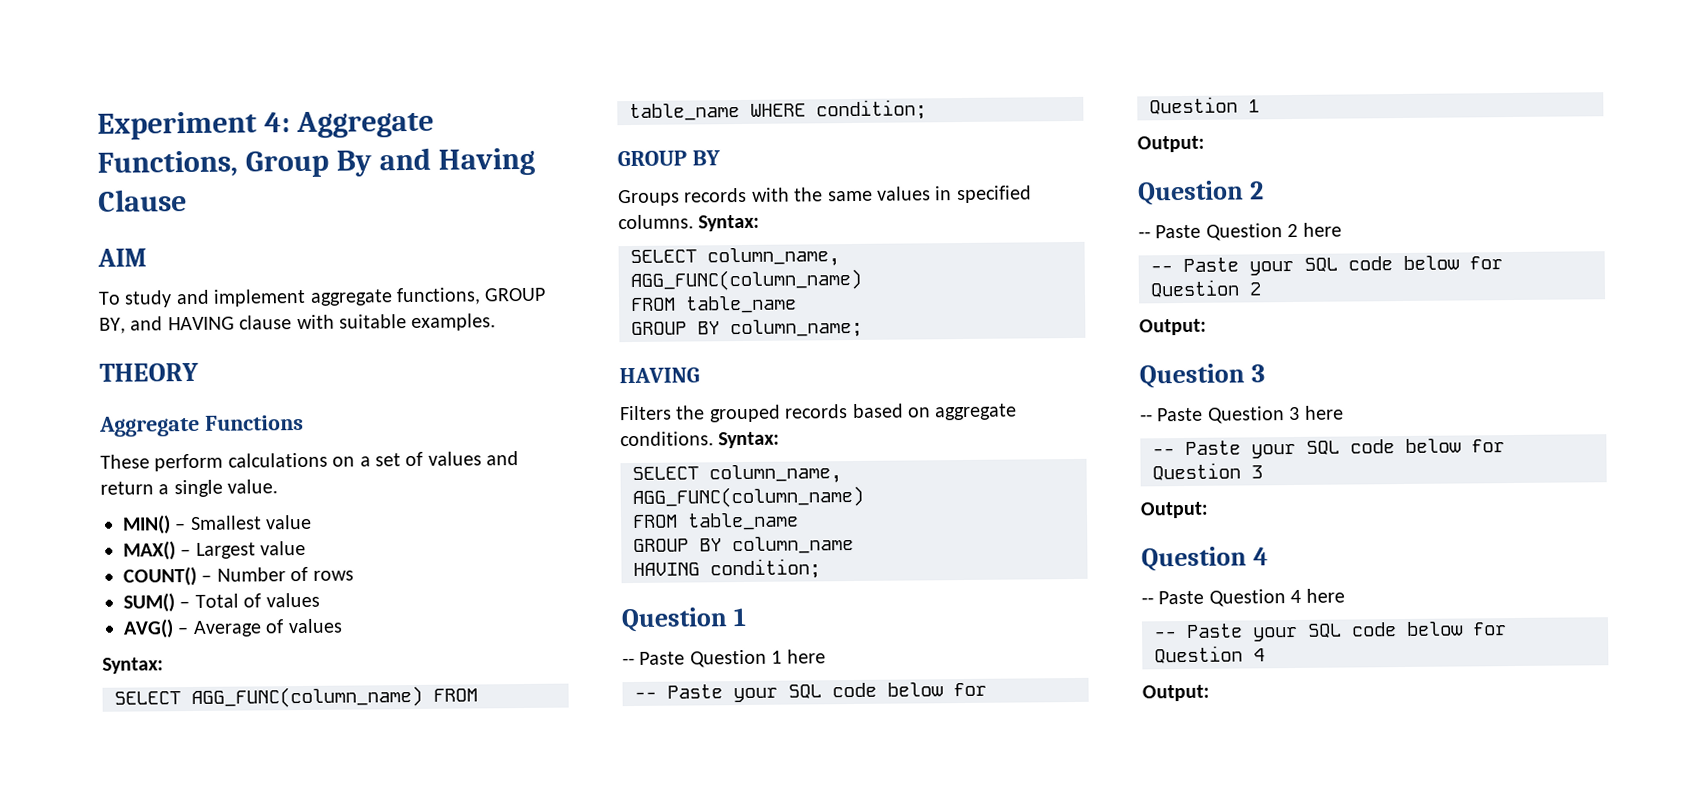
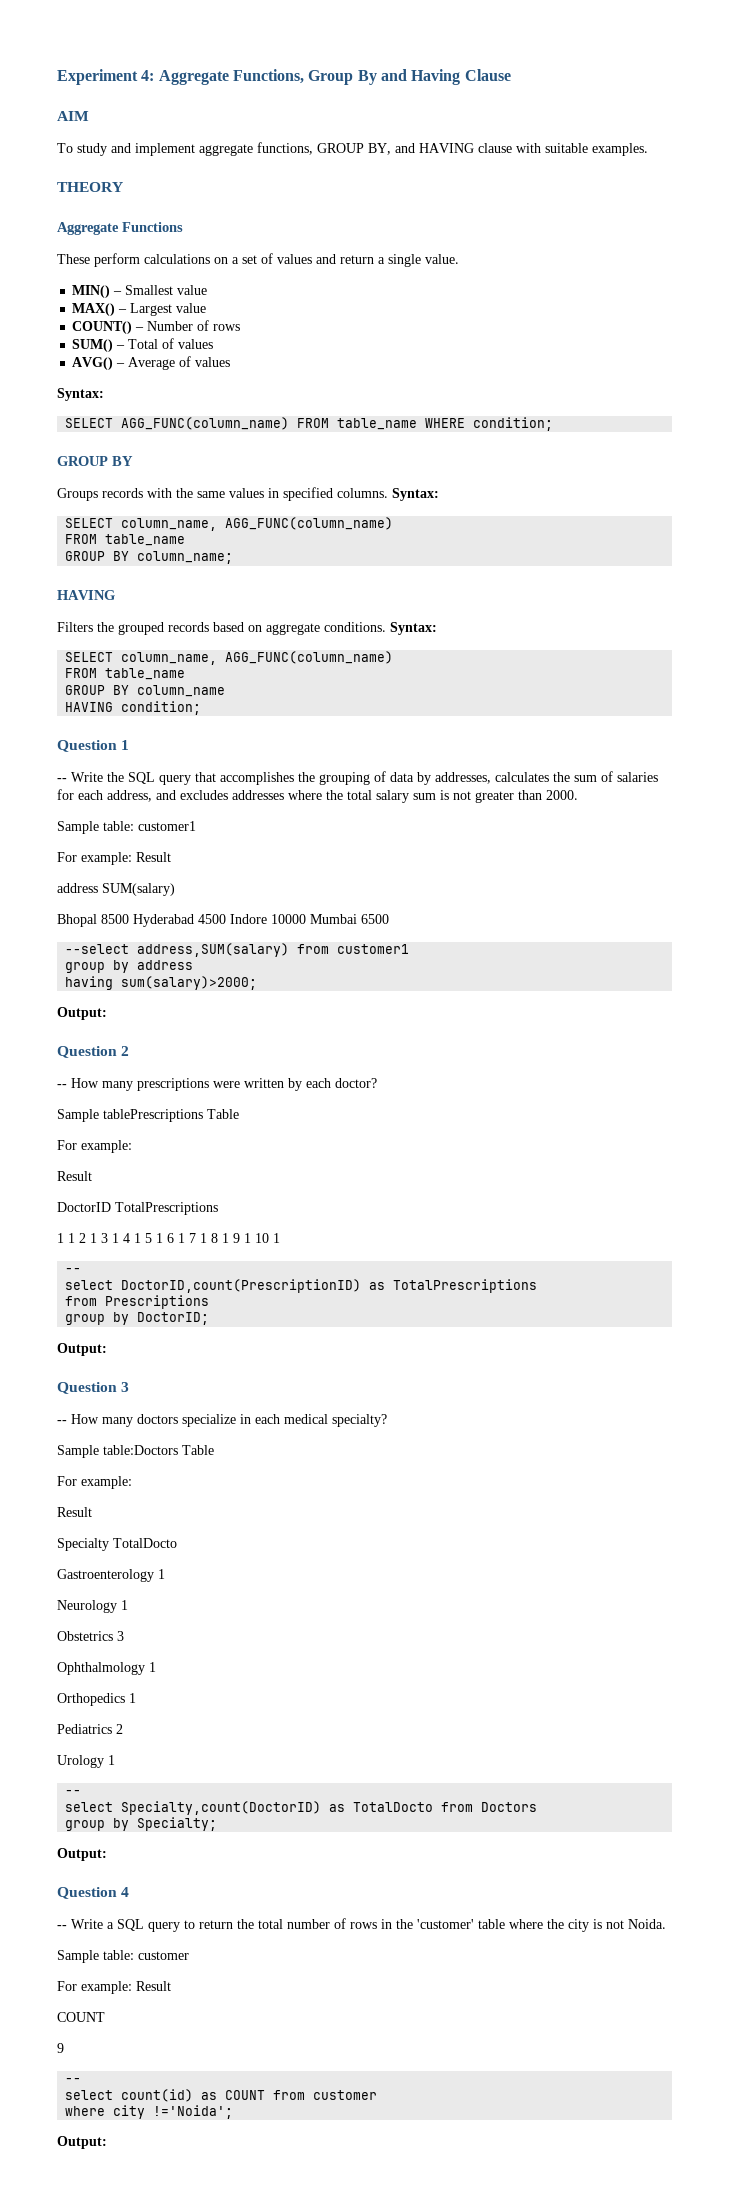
- -- Paste Question 1 here
- -- Paste your SQL code below for Question 1
+ -- Write the SQL query that accomplishes the grouping of data by addresses, calculates the sum of salaries for each address, and excludes addresses where the total salary sum is not greater than 2000.
+ Sample table: customer1
+ For example: Result
+ address SUM(salary)
+ Bhopal 8500 Hyderabad 4500 Indore 10000 Mumbai 6500
+ --select address,SUM(salary) from customer1
+ group by address
+ having sum(salary)>2000;
  Output:
  Question 2
- -- Paste Question 2 here
- -- Paste your SQL code below for Question 2
+ -- How many prescriptions were written by each doctor?
+ Sample tablePrescriptions Table
+ For example:
+ Result
+ DoctorID TotalPrescriptions
+ 1 1 2 1 3 1 4 1 5 1 6 1 7 1 8 1 9 1 10 1
+ --
+ select DoctorID,count(PrescriptionID) as TotalPrescriptions
+ from Prescriptions
+ group by DoctorID;
  Output:
  Question 3
- -- Paste Question 3 here
- -- Paste your SQL code below for Question 3
+ -- How many doctors specialize in each medical specialty?
+ Sample table:Doctors Table
+ For example:
+ Result
+ Specialty TotalDocto
+ Gastroenterology 1
+ Neurology 1
+ Obstetrics 3
+ Ophthalmology 1
+ Orthopedics 1
+ Pediatrics 2
+ Urology 1
+ --
+ select Specialty,count(DoctorID) as TotalDocto from Doctors
+ group by Specialty;
  Output:
  Question 4
- -- Paste Question 4 here
- -- Paste your SQL code below for Question 4
+ -- Write a SQL query to return the total number of rows in the 'customer' table where the city is not Noida.
+ Sample table: customer
+ For example: Result
+ COUNT
+ 9
+ --
+ select count(id) as COUNT from customer
+ where city !='Noida';

